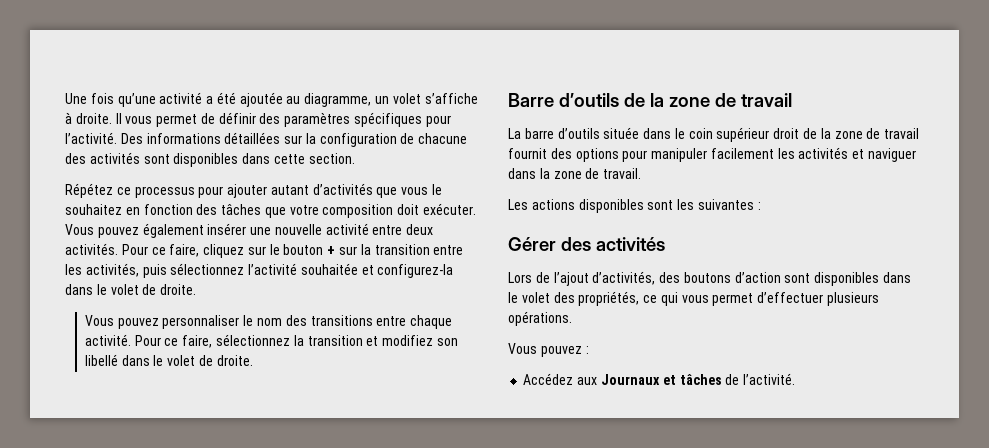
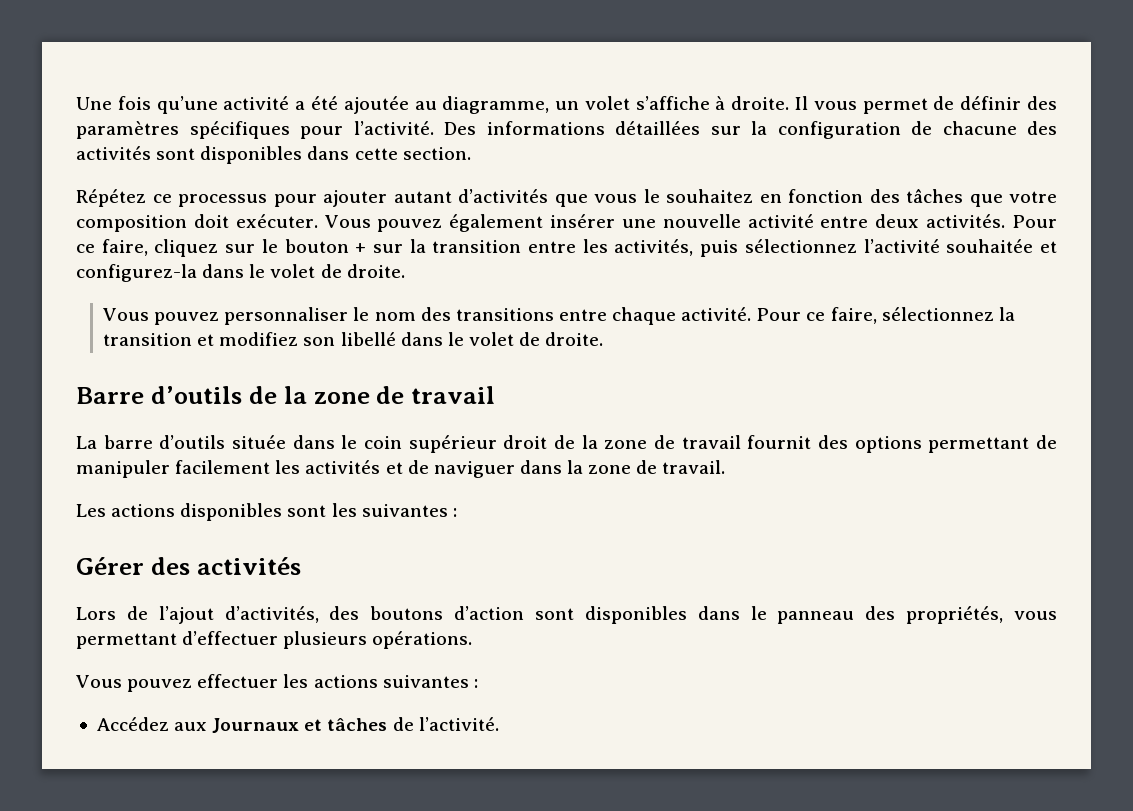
- La barre d’outils située dans le coin supérieur droit de la zone de travail fournit des options pour manipuler facilement les activités et naviguer dans la zone de travail.
+ La barre d’outils située dans le coin supérieur droit de la zone de travail fournit des options permettant de manipuler facilement les activités et de naviguer dans la zone de travail.
- Lors de l’ajout d’activités, des boutons d’action sont disponibles dans le volet des propriétés, ce qui vous permet d’effectuer plusieurs opérations.
+ Lors de l’ajout d’activités, des boutons d’action sont disponibles dans le panneau des propriétés, vous permettant d’effectuer plusieurs opérations.
- Vous pouvez :
+ Vous pouvez effectuer les actions suivantes :

